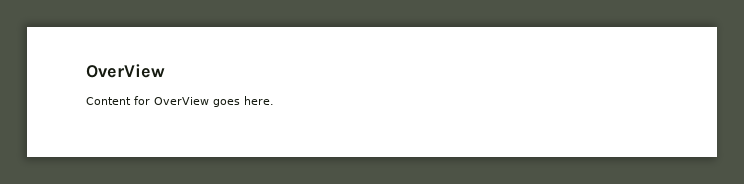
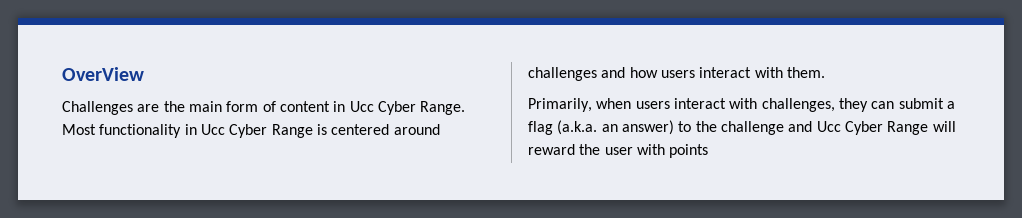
- Content for OverView goes here.
+ Challenges are the main form of content in Ucc Cyber Range. Most functionality in Ucc Cyber Range is centered around challenges and how users interact with them.
+ Primarily, when users interact with challenges, they can submit a flag (a.k.a. an answer) to the challenge and Ucc Cyber Range will reward the user with points

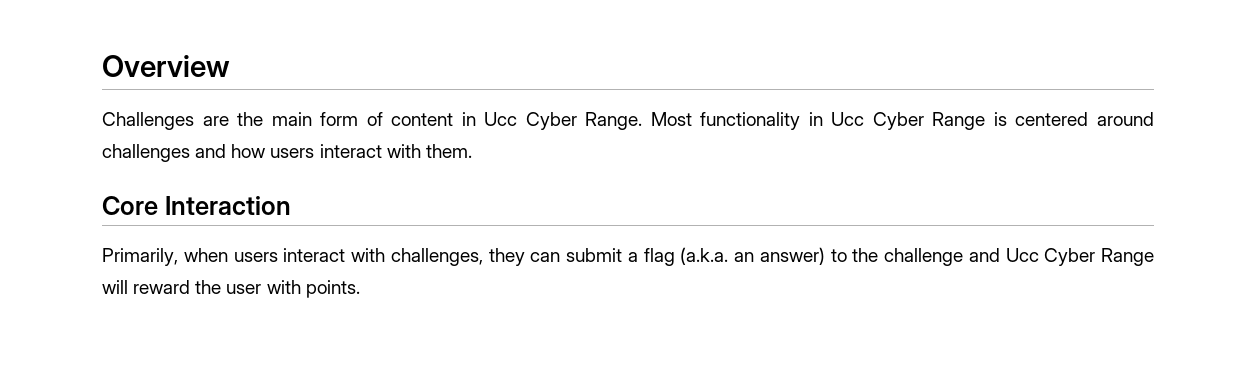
- OverView
+ Overview
+ Core Interaction
- Primarily, when users interact with challenges, they can submit a flag (a.k.a. an answer) to the challenge and Ucc Cyber Range will reward the user with points
+ Primarily, when users interact with challenges, they can submit a flag (a.k.a. an answer) to the challenge and Ucc Cyber Range will reward the user with points.

